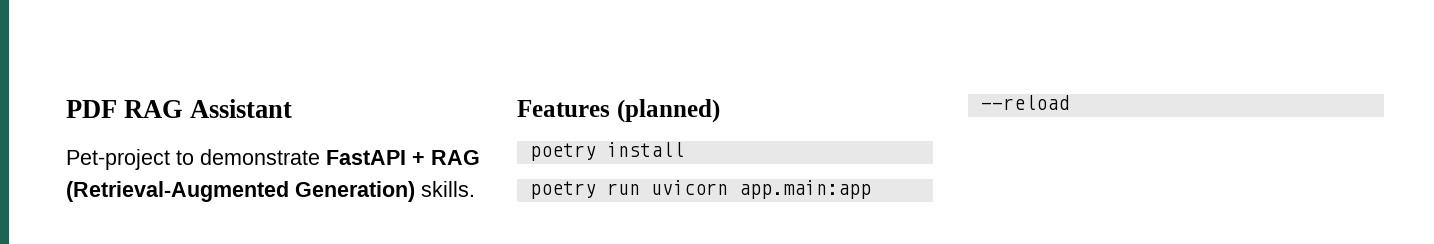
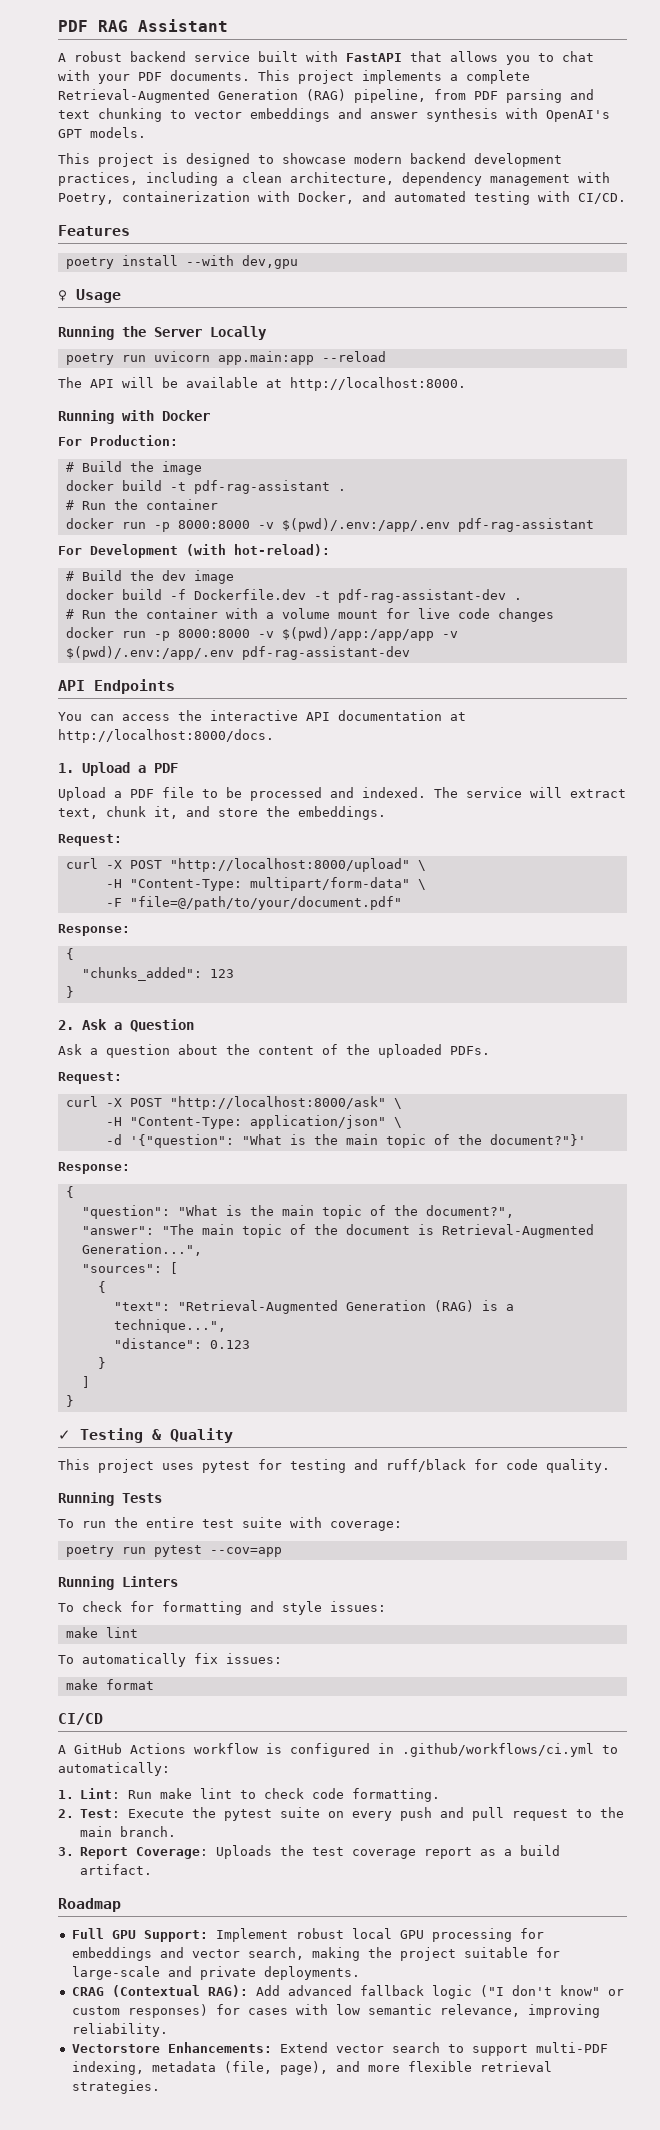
- Pet-project to demonstrate FastAPI + RAG (Retrieval-Augmented Generation) skills.
+ A robust backend service built with FastAPI that allows you to chat with your PDF documents. This project implements a complete Retrieval-Augmented Generation (RAG) pipeline, from PDF parsing and text chunking to vector embeddings and answer synthesis with OpenAI's GPT models.
+ This project is designed to showcase modern backend development practices, including a clean architecture, dependency management with Poetry, containerization with Docker, and automated testing with CI/CD.
- Features (planned)
+ Features
- poetry install
+ poetry install --with dev,gpu
+ ♀ Usage
+ Running the Server Locally
+ The API will be available at http://localhost:8000.
+ Running with Docker
+ For Production:
+ # Build the image
+ docker build -t pdf-rag-assistant .
+ # Run the container
+ docker run -p 8000:8000 -v $(pwd)/.env:/app/.env pdf-rag-assistant
+ For Development (with hot-reload):
+ # Build the dev image
+ docker build -f Dockerfile.dev -t pdf-rag-assistant-dev .
+ # Run the container with a volume mount for live code changes
+ docker run -p 8000:8000 -v $(pwd)/app:/app/app -v $(pwd)/.env:/app/.env pdf-rag-assistant-dev
+ API Endpoints
+ You can access the interactive API documentation at http://localhost:8000/docs.
+ 1. Upload a PDF
+ Upload a PDF file to be processed and indexed. The service will extract text, chunk it, and store the embeddings.
+ Request:
+ curl -X POST "http://localhost:8000/upload" \
+ -H "Content-Type: multipart/form-data" \
+ -F "file=@/path/to/your/document.pdf"
+ Response:
+ {
+ "chunks_added": 123
+ }
+ 2. Ask a Question
+ Ask a question about the content of the uploaded PDFs.
+ Request:
+ curl -X POST "http://localhost:8000/ask" \
+ -H "Content-Type: application/json" \
+ -d '{"question": "What is the main topic of the document?"}'
+ Response:
+ {
+ "question": "What is the main topic of the document?",
+ "answer": "The main topic of the document is Retrieval-Augmented Generation...",
+ "sources": [
+ {
+ "text": "Retrieval-Augmented Generation (RAG) is a technique...",
+ "distance": 0.123
+ }
+ ]
+ }
+ ✓ Testing & Quality
+ This project uses pytest for testing and ruff/black for code quality.
+ Running Tests
+ To run the entire test suite with coverage:
+ poetry run pytest --cov=app
+ Running Linters
+ To check for formatting and style issues:
+ make lint
+ To automatically fix issues:
+ make format
+ CI/CD
+ A GitHub Actions workflow is configured in .github/workflows/ci.yml to automatically:
+ 1. Lint: Run make lint to check code formatting.
+ 2. Test: Execute the pytest suite on every push and pull request to the main branch.
+ 3. Report Coverage: Uploads the test coverage report as a build artifact.
+ Roadmap
+ Full GPU Support: Implement robust local GPU processing for embeddings and vector search, making the project suitable for large-scale and private deployments.
+ CRAG (Contextual RAG): Add advanced fallback logic ("I don't know" or custom responses) for cases with low semantic relevance, improving reliability.
+ Vectorstore Enhancements: Extend vector search to support multi-PDF indexing, metadata (file, page), and more flexible retrieval strategies.

